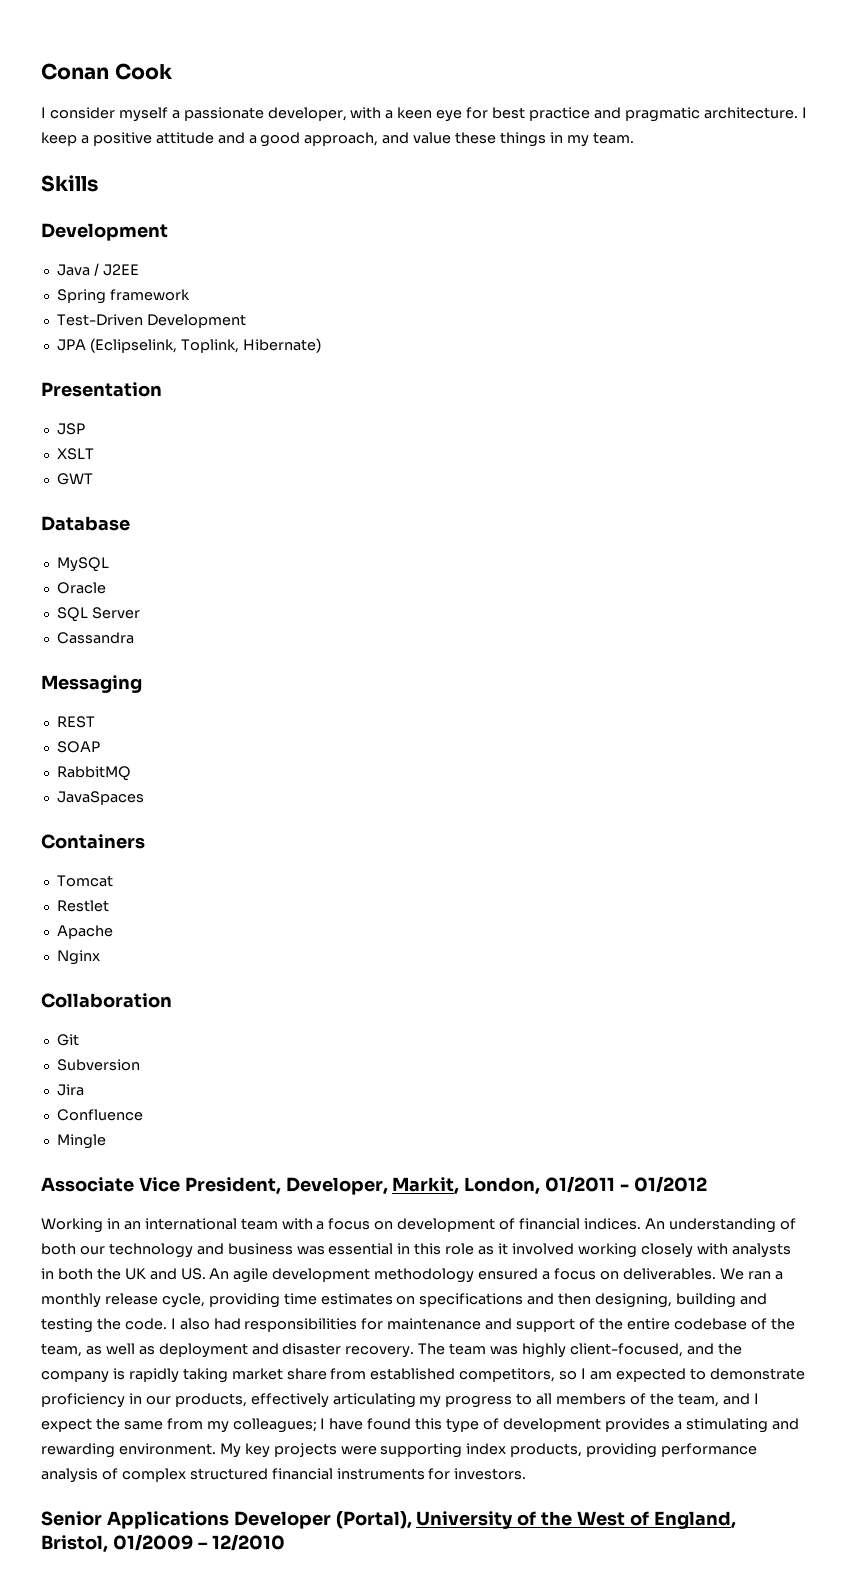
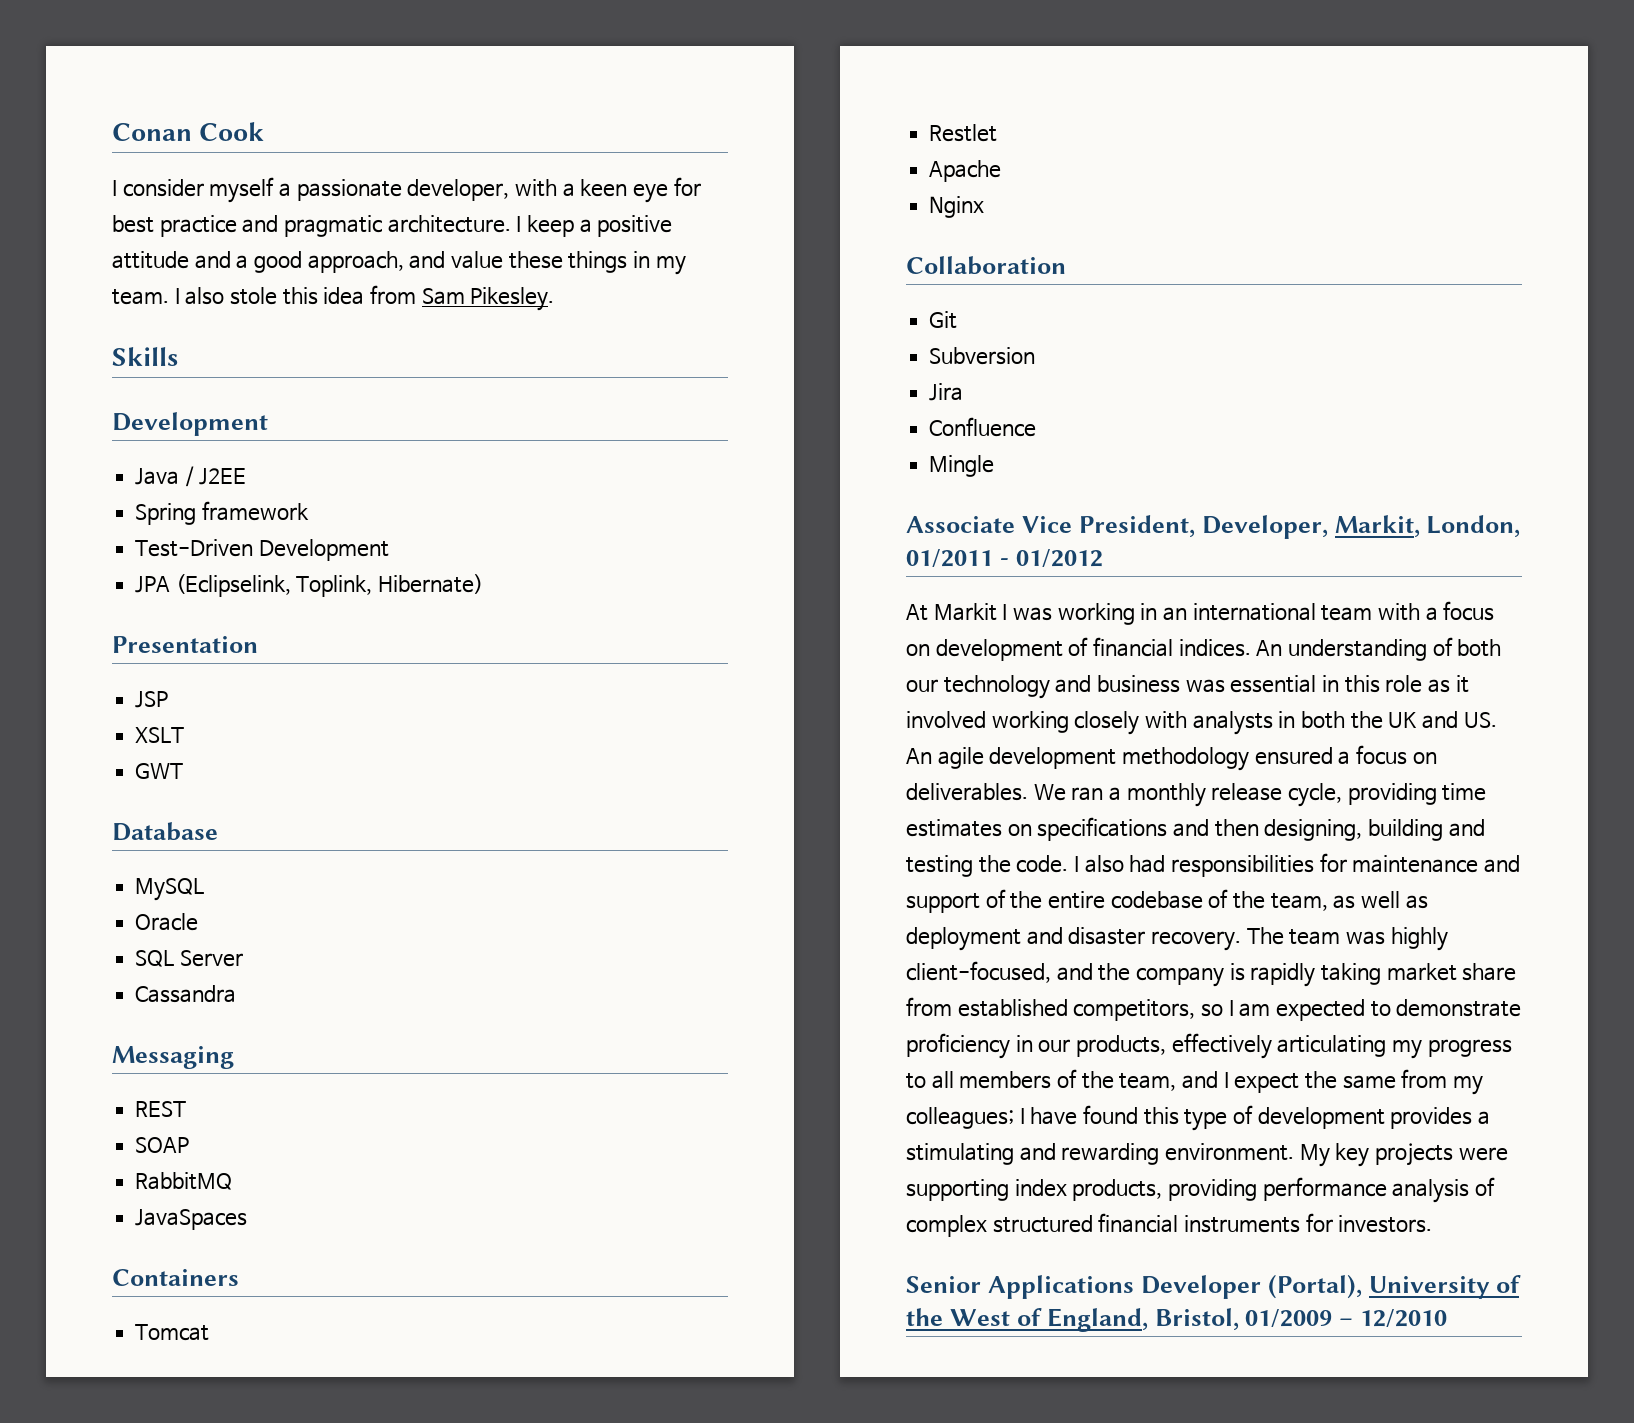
+ I also stole this idea from Sam Pikesley.
- Working in an international team with a focus on development of financial indices.
+ At Markit I was working in an international team with a focus on development of financial indices.

